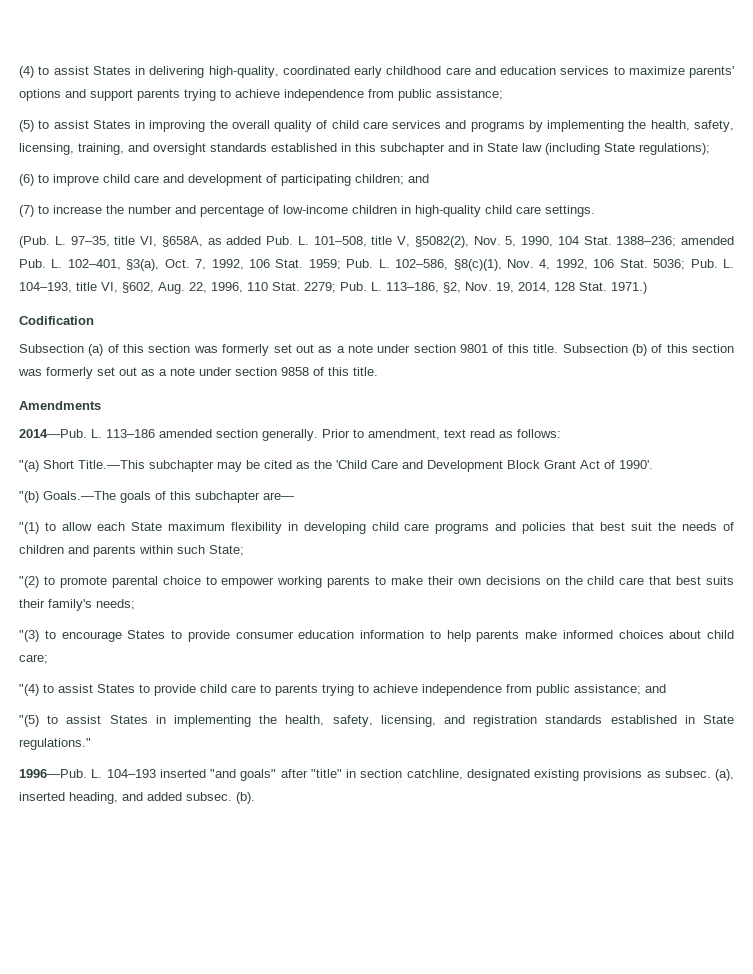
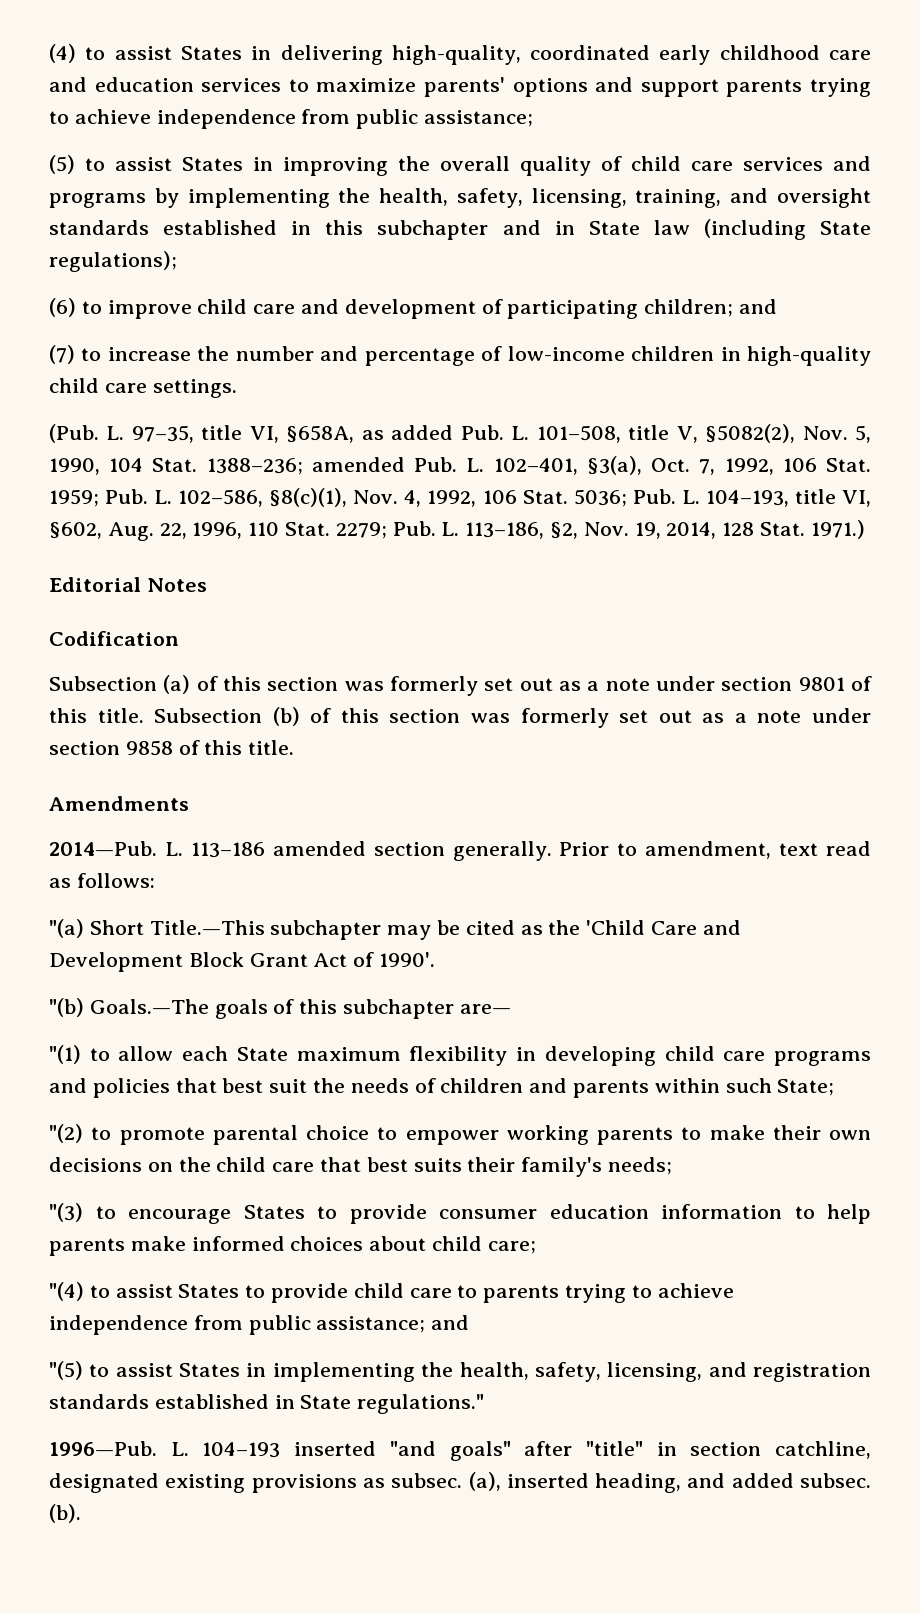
+ Editorial Notes

